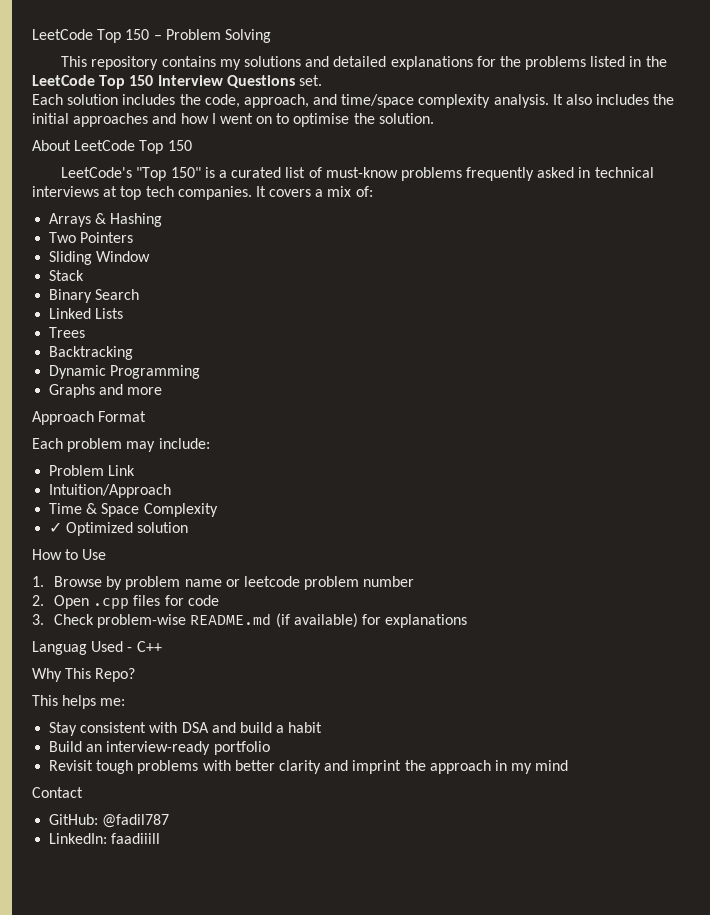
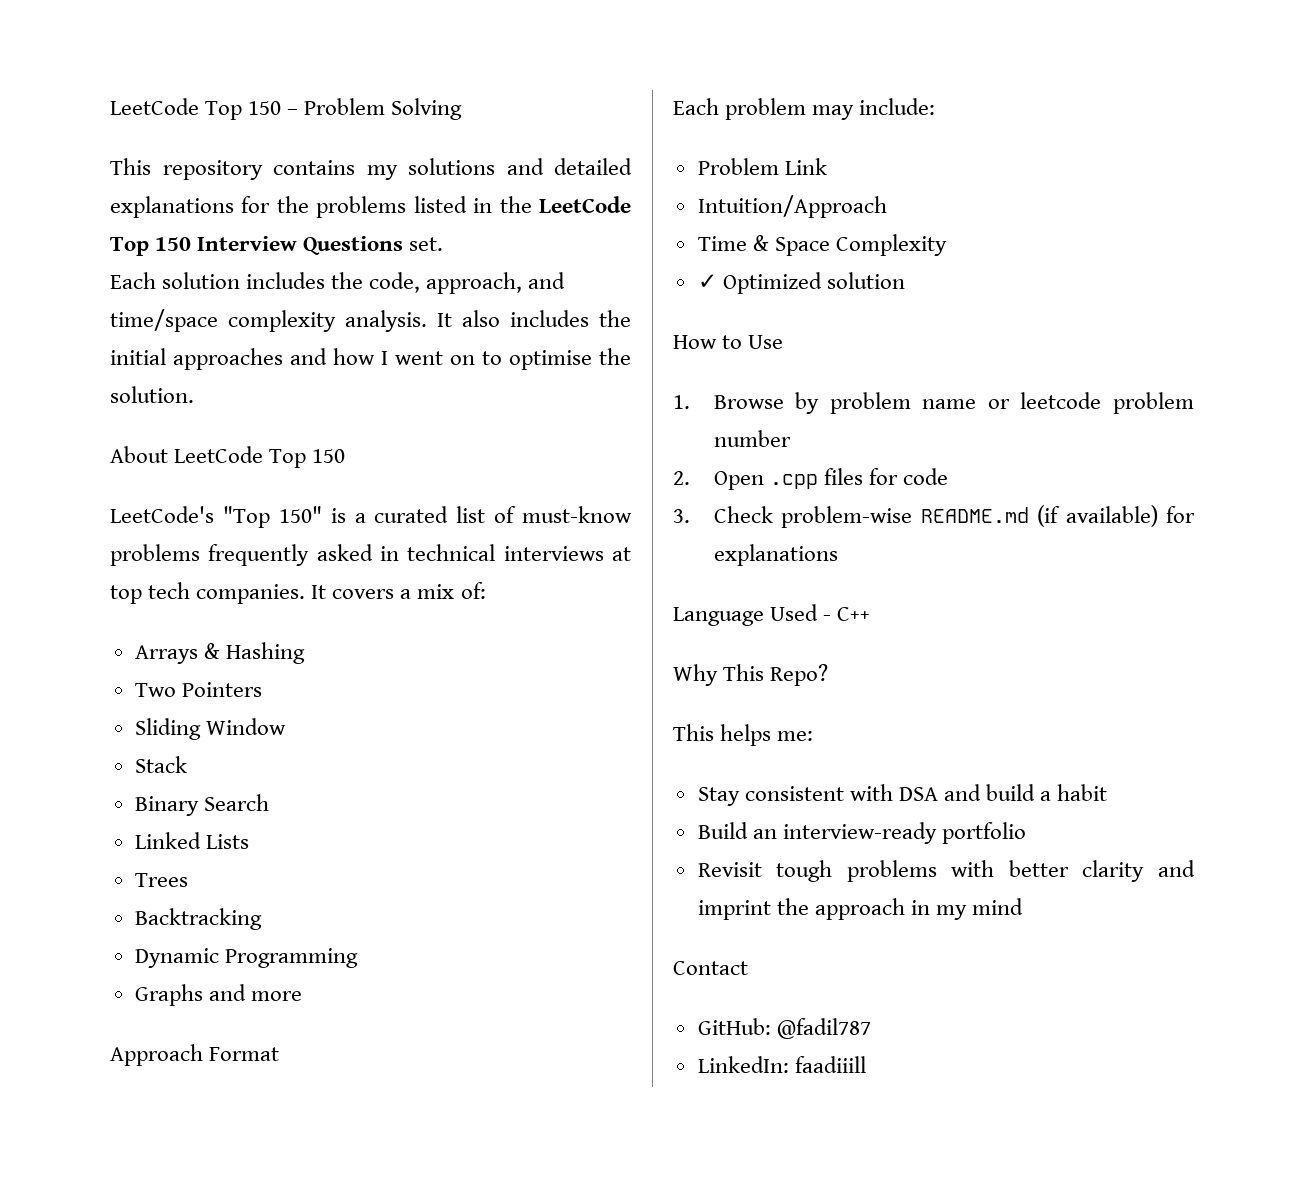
- Languag Used - C++
+ Language Used - C++

